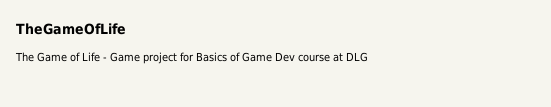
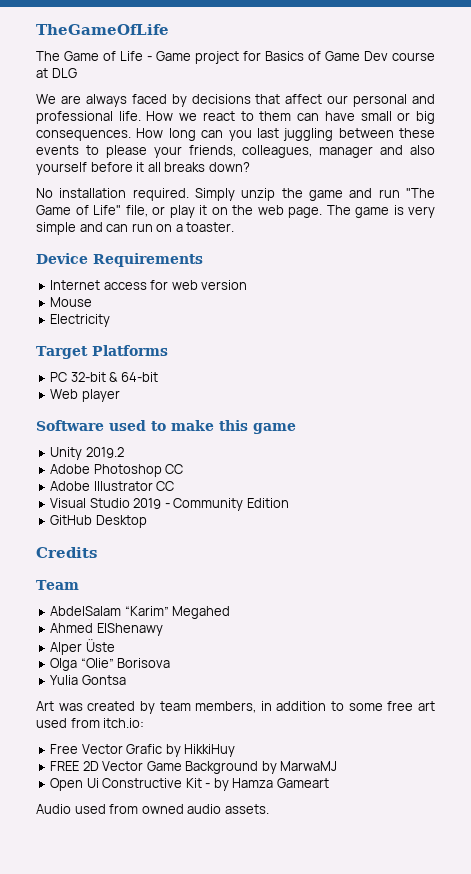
+ We are always faced by decisions that affect our personal and professional life. How we react to them can have small or big consequences. How long can you last juggling between these events to please your friends, colleagues, manager and also yourself before it all breaks down?
+ No installation required. Simply unzip the game and run "The Game of Life" file, or play it on the web page. The game is very simple and can run on a toaster.
+ Device Requirements
+ Internet access for web version
+ Mouse
+ Electricity
+ Target Platforms
+ PC 32-bit & 64-bit
+ Web player
+ Software used to make this game
+ Unity 2019.2
+ Adobe Photoshop CC
+ Adobe Illustrator CC
+ Visual Studio 2019 - Community Edition
+ GitHub Desktop
+ Credits
+ Team
+ AbdelSalam “Karim” Megahed
+ Ahmed ElShenawy
+ Alper Üste
+ Olga “Olie” Borisova
+ Yulia Gontsa
+ Art was created by team members, in addition to some free art used from itch.io:
+ Free Vector Grafic by HikkiHuy
+ FREE 2D Vector Game Background by MarwaMJ
+ Open Ui Constructive Kit - by Hamza Gameart
+ Audio used from owned audio assets.

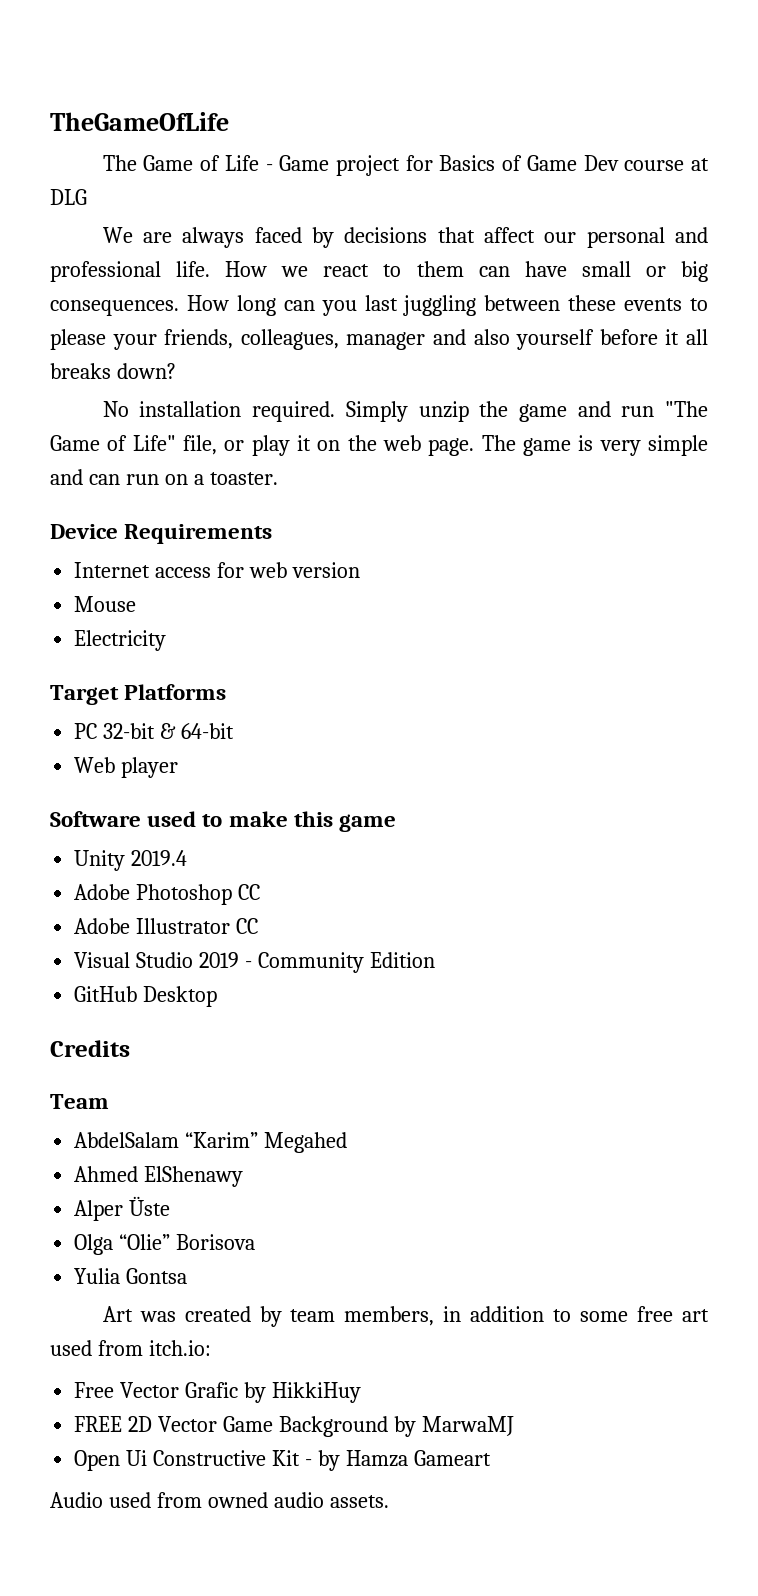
- Unity 2019.2
+ Unity 2019.4

